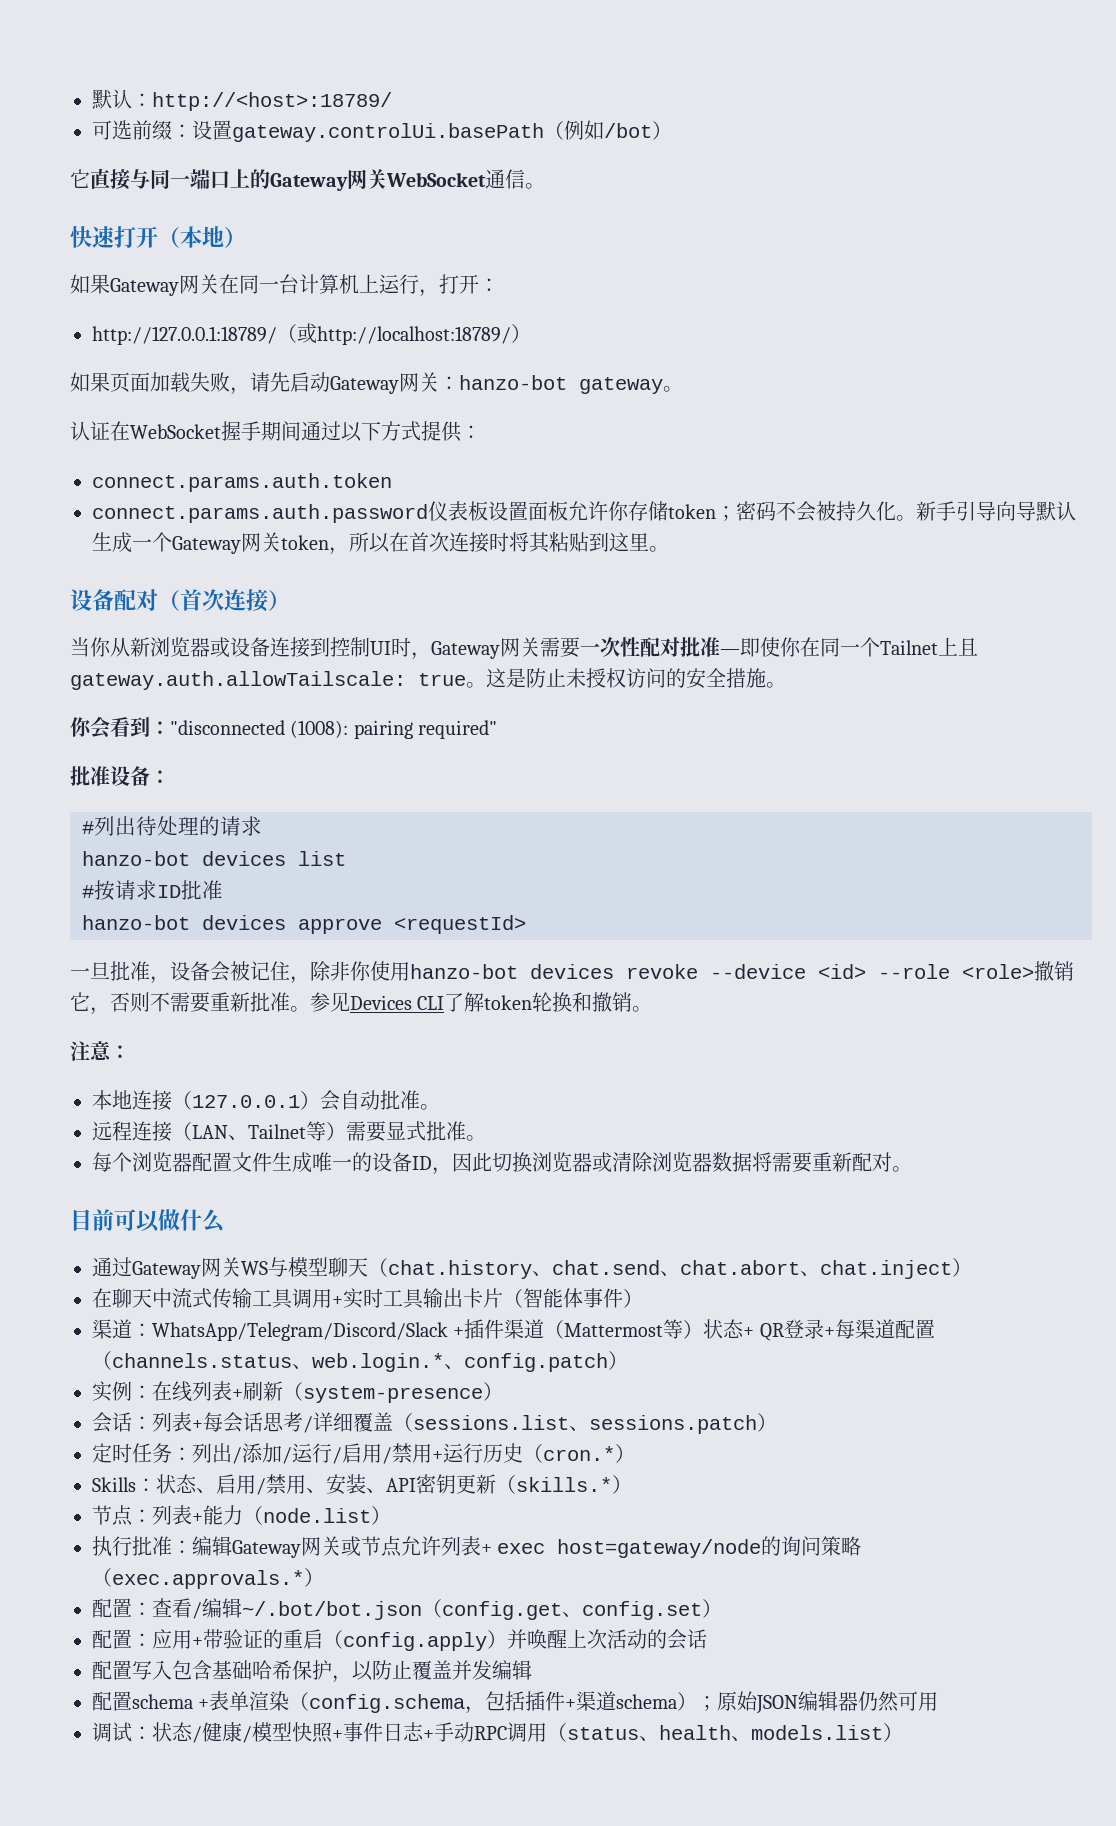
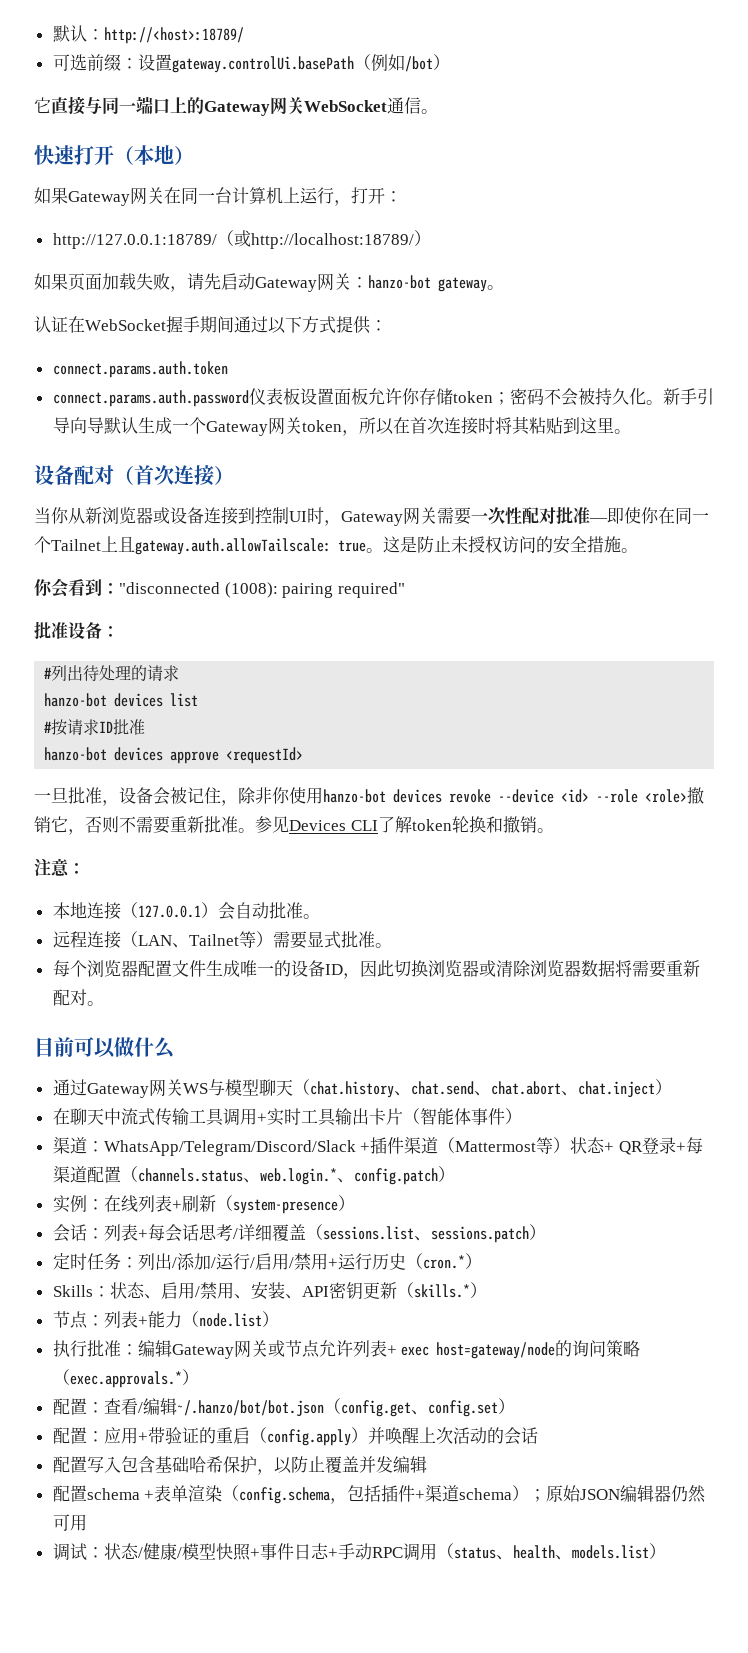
- 配置：查看/编辑~/.bot/bot.json（config.get、config.set）
+ 配置：查看/编辑~/.hanzo/bot/bot.json（config.get、config.set）

